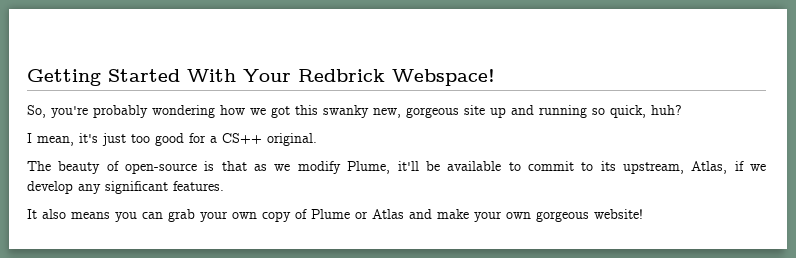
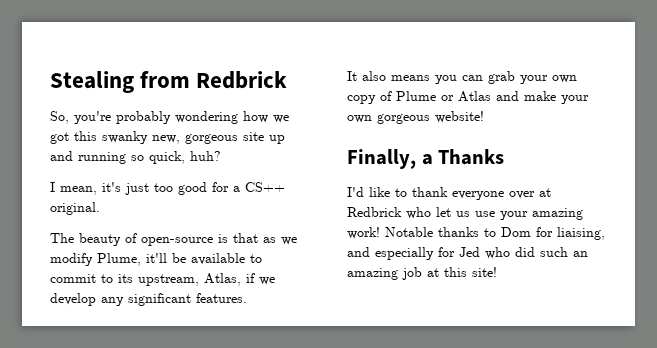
- Getting Started With Your Redbrick Webspace!
+ Stealing from Redbrick
+ Finally, a Thanks
+ I'd like to thank everyone over at Redbrick who let us use your amazing work! Notable thanks to Dom for liaising, and especially for Jed who did such an amazing job at this site!

